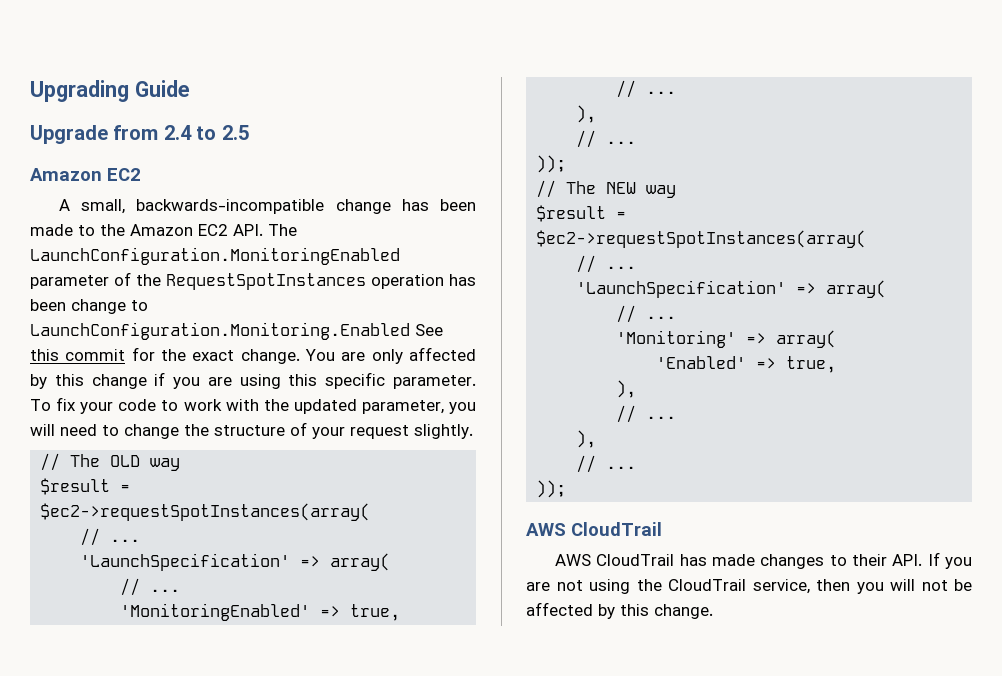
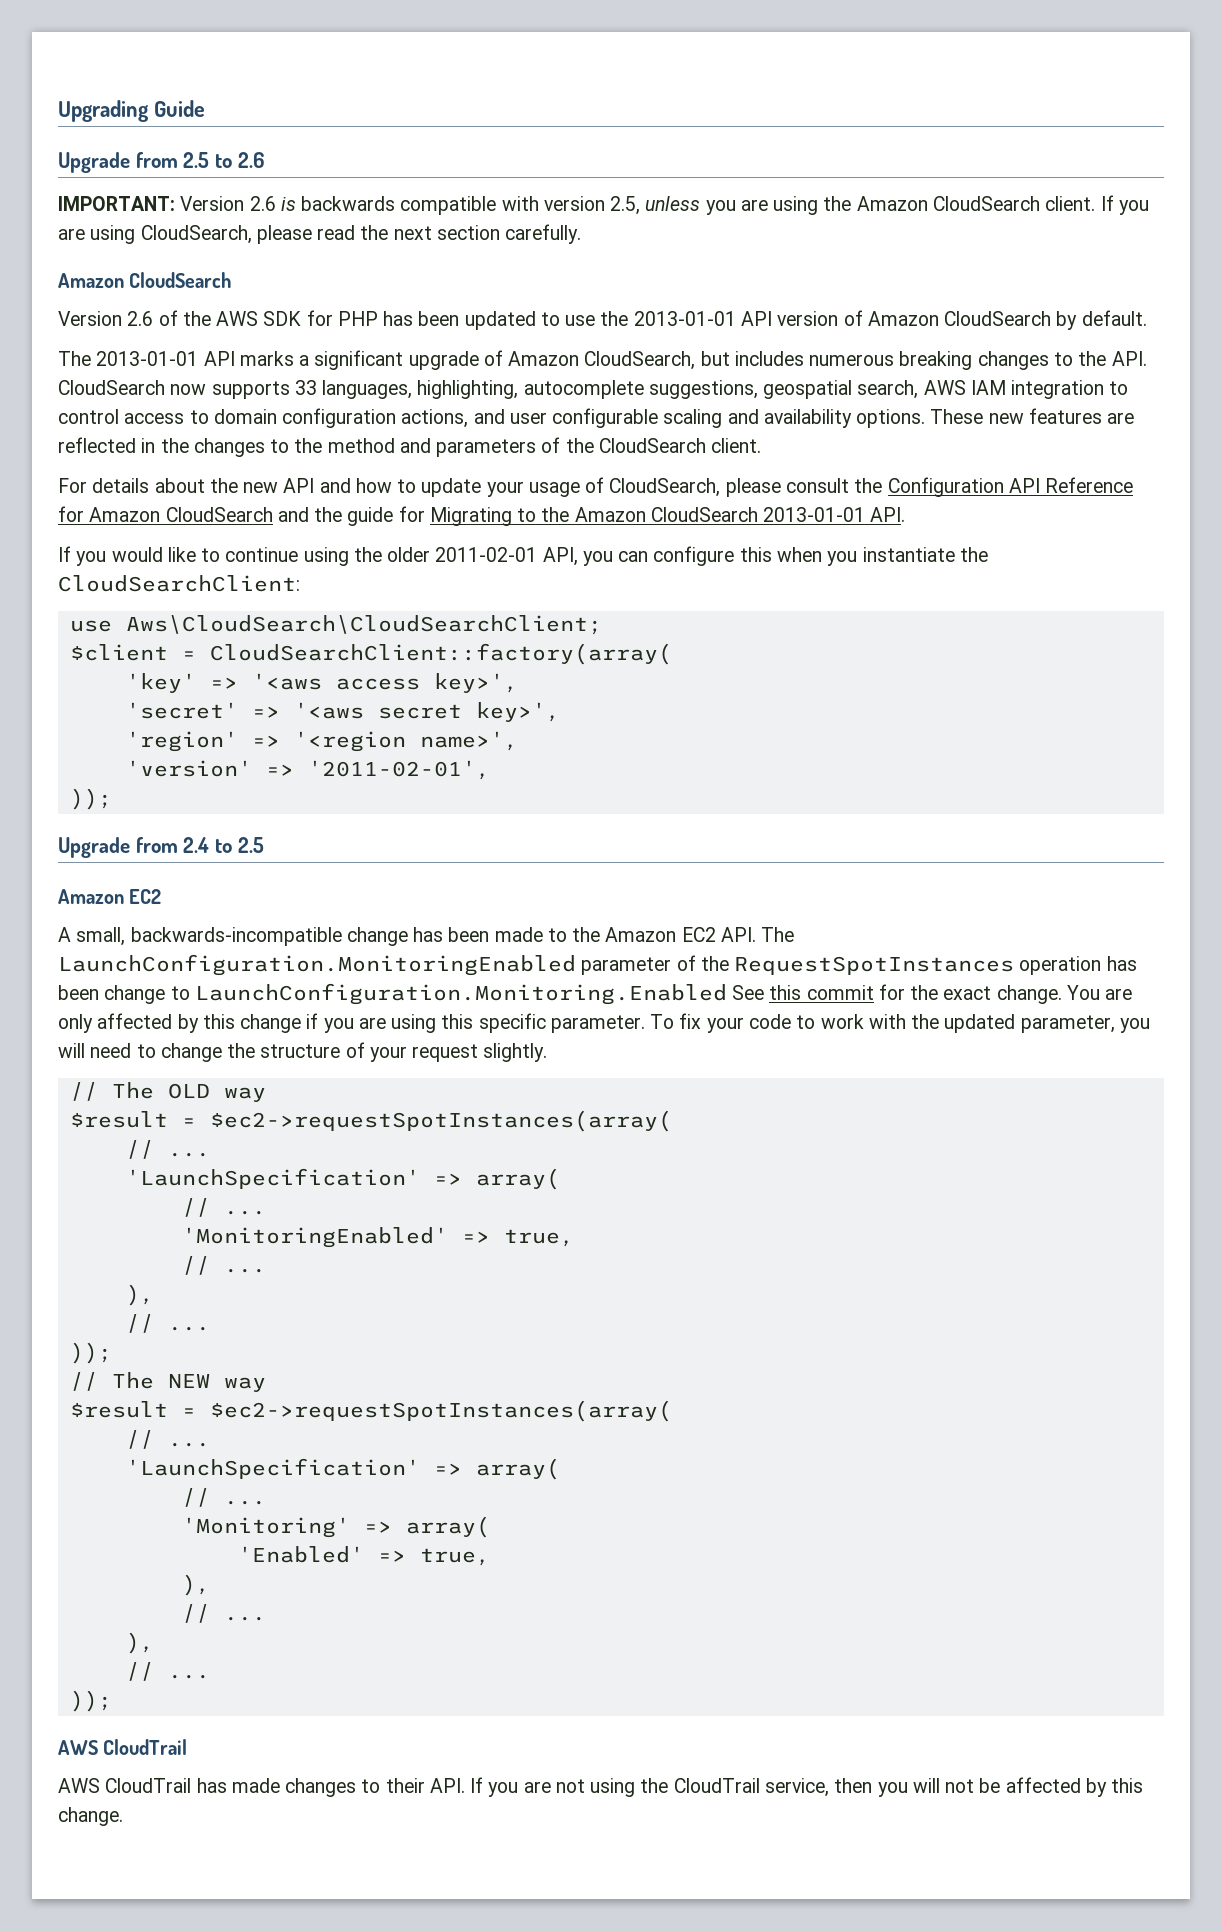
+ Upgrade from 2.5 to 2.6
+ IMPORTANT: Version 2.6 is backwards compatible with version 2.5, unless you are using the Amazon CloudSearch client. If you are using CloudSearch, please read the next section carefully.
+ Amazon CloudSearch
+ Version 2.6 of the AWS SDK for PHP has been updated to use the 2013-01-01 API version of Amazon CloudSearch by default.
+ The 2013-01-01 API marks a significant upgrade of Amazon CloudSearch, but includes numerous breaking changes to the API. CloudSearch now supports 33 languages, highlighting, autocomplete suggestions, geospatial search, AWS IAM integration to control access to domain configuration actions, and user configurable scaling and availability options. These new features are reflected in the changes to the method and parameters of the CloudSearch client.
+ For details about the new API and how to update your usage of CloudSearch, please consult the Configuration API Reference for Amazon CloudSearch and the guide for Migrating to the Amazon CloudSearch 2013-01-01 API.
+ If you would like to continue using the older 2011-02-01 API, you can configure this when you instantiate the CloudSearchClient:
+ use Aws\CloudSearch\CloudSearchClient;
+ $client = CloudSearchClient::factory(array(
+ 'key' => '<aws access key>',
+ 'secret' => '<aws secret key>',
+ 'region' => '<region name>',
+ 'version' => '2011-02-01',
+ ));

